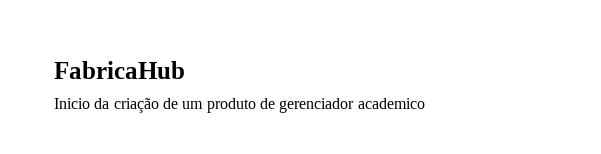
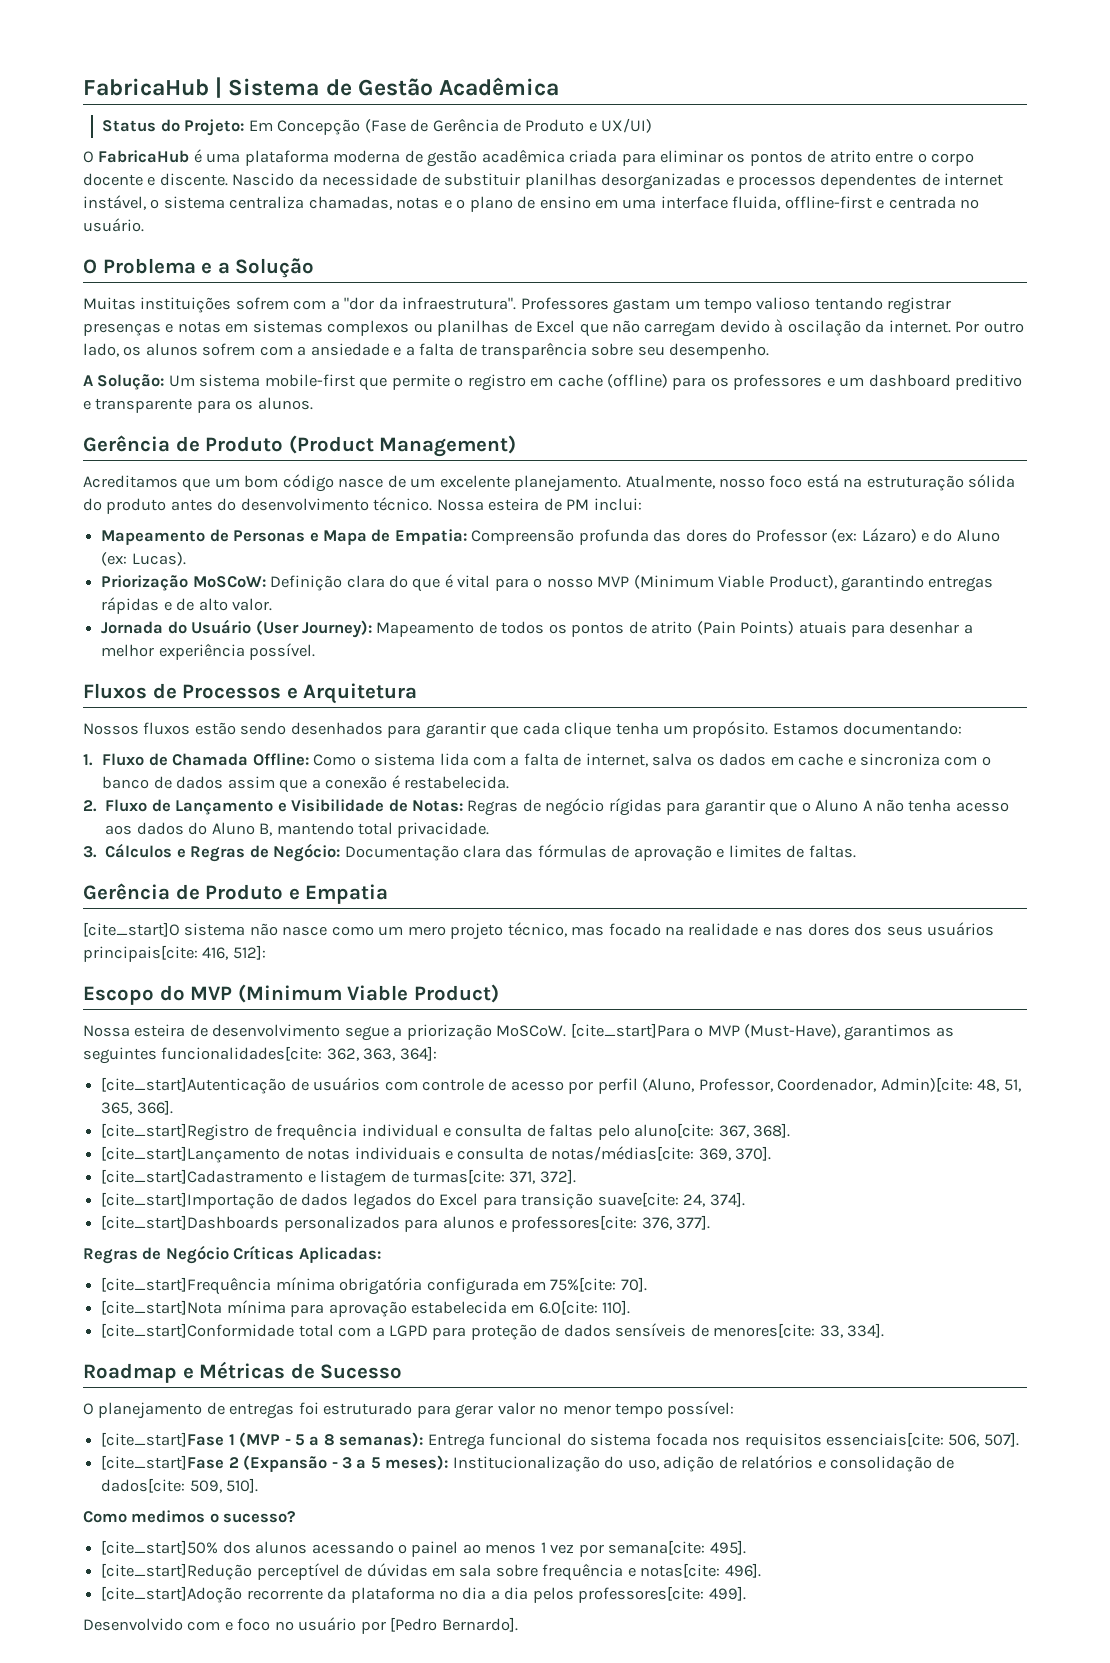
- FabricaHub
- Inicio da criação de um produto de gerenciador academico
+ FabricaHub | Sistema de Gestão Acadêmica
+ Status do Projeto: Em Concepção (Fase de Gerência de Produto e UX/UI)
+ O FabricaHub é uma plataforma moderna de gestão acadêmica criada para eliminar os pontos de atrito entre o corpo docente e discente. Nascido da necessidade de substituir planilhas desorganizadas e processos dependentes de internet instável, o sistema centraliza chamadas, notas e o plano de ensino em uma interface fluida, offline-first e centrada no usuário.
+ O Problema e a Solução
+ Muitas instituições sofrem com a "dor da infraestrutura". Professores gastam um tempo valioso tentando registrar presenças e notas em sistemas complexos ou planilhas de Excel que não carregam devido à oscilação da internet. Por outro lado, os alunos sofrem com a ansiedade e a falta de transparência sobre seu desempenho.
+ A Solução: Um sistema mobile-first que permite o registro em cache (offline) para os professores e um dashboard preditivo e transparente para os alunos.
+ Gerência de Produto (Product Management)
+ Acreditamos que um bom código nasce de um excelente planejamento. Atualmente, nosso foco está na estruturação sólida do produto antes do desenvolvimento técnico. Nossa esteira de PM inclui:
+ Mapeamento de Personas e Mapa de Empatia: Compreensão profunda das dores do Professor (ex: Lázaro) e do Aluno (ex: Lucas).
+ Priorização MoSCoW: Definição clara do que é vital para o nosso MVP (Minimum Viable Product), garantindo entregas rápidas e de alto valor.
+ Jornada do Usuário (User Journey): Mapeamento de todos os pontos de atrito (Pain Points) atuais para desenhar a melhor experiência possível.
+ Fluxos de Processos e Arquitetura
+ Nossos fluxos estão sendo desenhados para garantir que cada clique tenha um propósito. Estamos documentando:
+ 1. Fluxo de Chamada Offline: Como o sistema lida com a falta de internet, salva os dados em cache e sincroniza com o banco de dados assim que a conexão é restabelecida.
+ 2. Fluxo de Lançamento e Visibilidade de Notas: Regras de negócio rígidas para garantir que o Aluno A não tenha acesso aos dados do Aluno B, mantendo total privacidade.
+ 3. Cálculos e Regras de Negócio: Documentação clara das fórmulas de aprovação e limites de faltas.
+ Gerência de Produto e Empatia
+ [cite_start]O sistema não nasce como um mero projeto técnico, mas focado na realidade e nas dores dos seus usuários principais[cite: 416, 512]:
+ Escopo do MVP (Minimum Viable Product)
+ Nossa esteira de desenvolvimento segue a priorização MoSCoW. [cite_start]Para o MVP (Must-Have), garantimos as seguintes funcionalidades[cite: 362, 363, 364]:
+ [cite_start]Autenticação de usuários com controle de acesso por perfil (Aluno, Professor, Coordenador, Admin)[cite: 48, 51, 365, 366].
+ [cite_start]Registro de frequência individual e consulta de faltas pelo aluno[cite: 367, 368].
+ [cite_start]Lançamento de notas individuais e consulta de notas/médias[cite: 369, 370].
+ [cite_start]Cadastramento e listagem de turmas[cite: 371, 372].
+ [cite_start]Importação de dados legados do Excel para transição suave[cite: 24, 374].
+ [cite_start]Dashboards personalizados para alunos e professores[cite: 376, 377].
+ Regras de Negócio Críticas Aplicadas:
+ [cite_start]Frequência mínima obrigatória configurada em 75%[cite: 70].
+ [cite_start]Nota mínima para aprovação estabelecida em 6.0[cite: 110].
+ [cite_start]Conformidade total com a LGPD para proteção de dados sensíveis de menores[cite: 33, 334].
+ Roadmap e Métricas de Sucesso
+ O planejamento de entregas foi estruturado para gerar valor no menor tempo possível:
+ [cite_start]Fase 1 (MVP - 5 a 8 semanas): Entrega funcional do sistema focada nos requisitos essenciais[cite: 506, 507].
+ [cite_start]Fase 2 (Expansão - 3 a 5 meses): Institucionalização do uso, adição de relatórios e consolidação de dados[cite: 509, 510].
+ Como medimos o sucesso?
+ [cite_start]50% dos alunos acessando o painel ao menos 1 vez por semana[cite: 495].
+ [cite_start]Redução perceptível de dúvidas em sala sobre frequência e notas[cite: 496].
+ [cite_start]Adoção recorrente da plataforma no dia a dia pelos professores[cite: 499].
+ Desenvolvido com e foco no usuário por [Pedro Bernardo].

